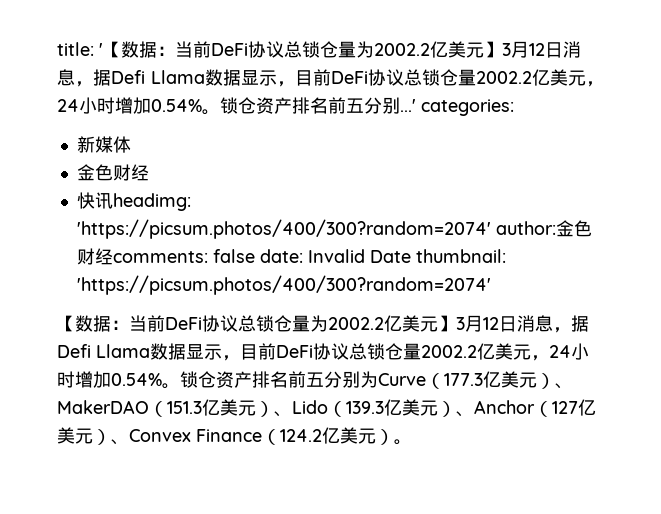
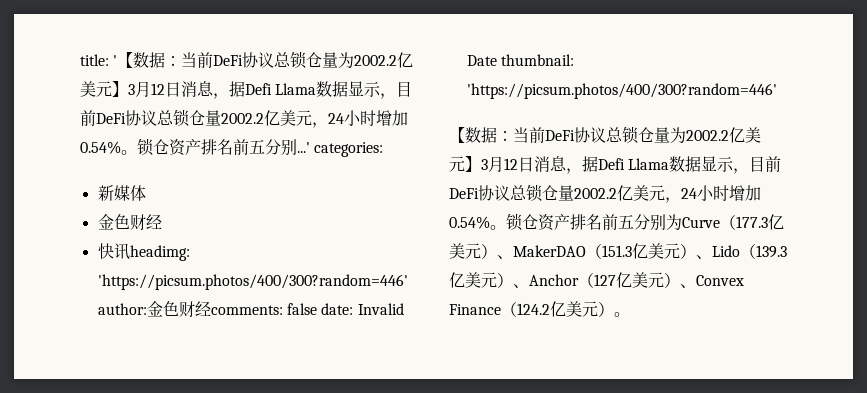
- 快讯headimg: 'https://picsum.photos/400/300?random=2074' author:金色财经comments: false date: Invalid Date thumbnail: 'https://picsum.photos/400/300?random=2074'
+ 快讯headimg: 'https://picsum.photos/400/300?random=446' author:金色财经comments: false date: Invalid Date thumbnail: 'https://picsum.photos/400/300?random=446'

